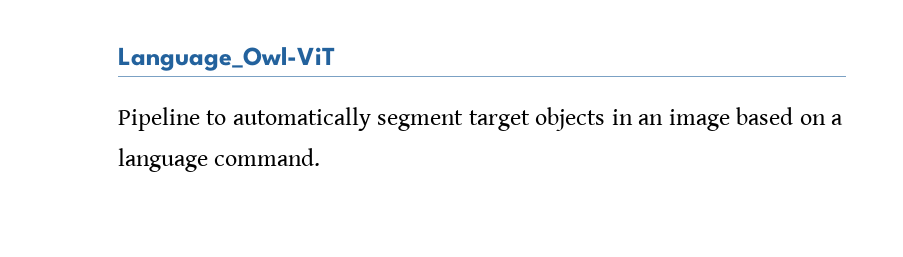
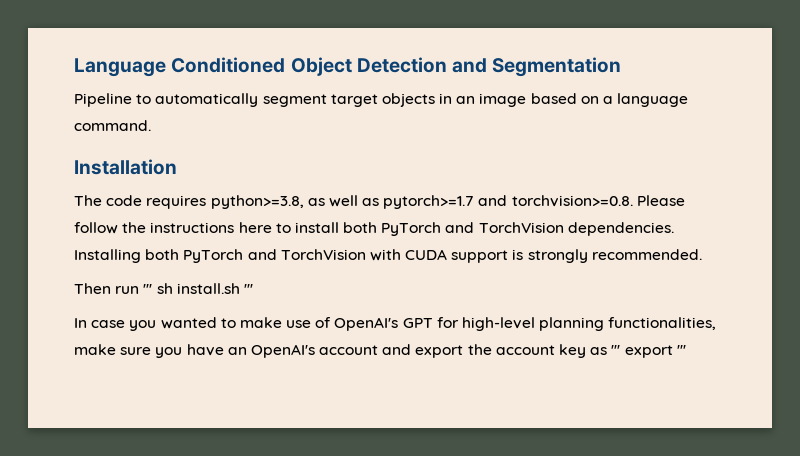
- Language_Owl-ViT
+ Language Conditioned Object Detection and Segmentation
+ Installation
+ The code requires python>=3.8, as well as pytorch>=1.7 and torchvision>=0.8. Please follow the instructions here to install both PyTorch and TorchVision dependencies. Installing both PyTorch and TorchVision with CUDA support is strongly recommended.
+ Then run ''' sh install.sh '''
+ In case you wanted to make use of OpenAI's GPT for high-level planning functionalities, make sure you have an OpenAI's account and export the account key as ''' export '''

